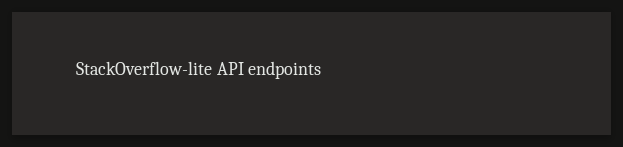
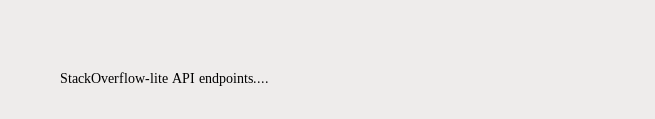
- StackOverflow-lite API endpoints
+ StackOverflow-lite API endpoints....

